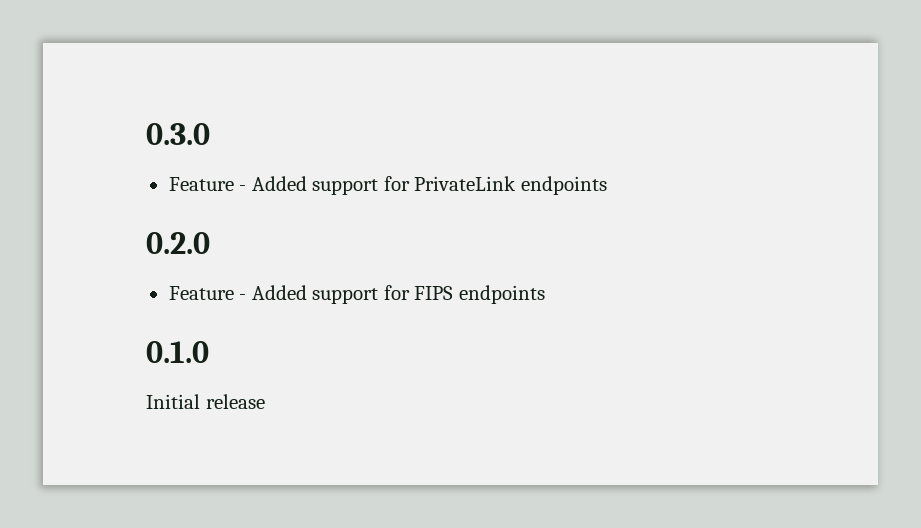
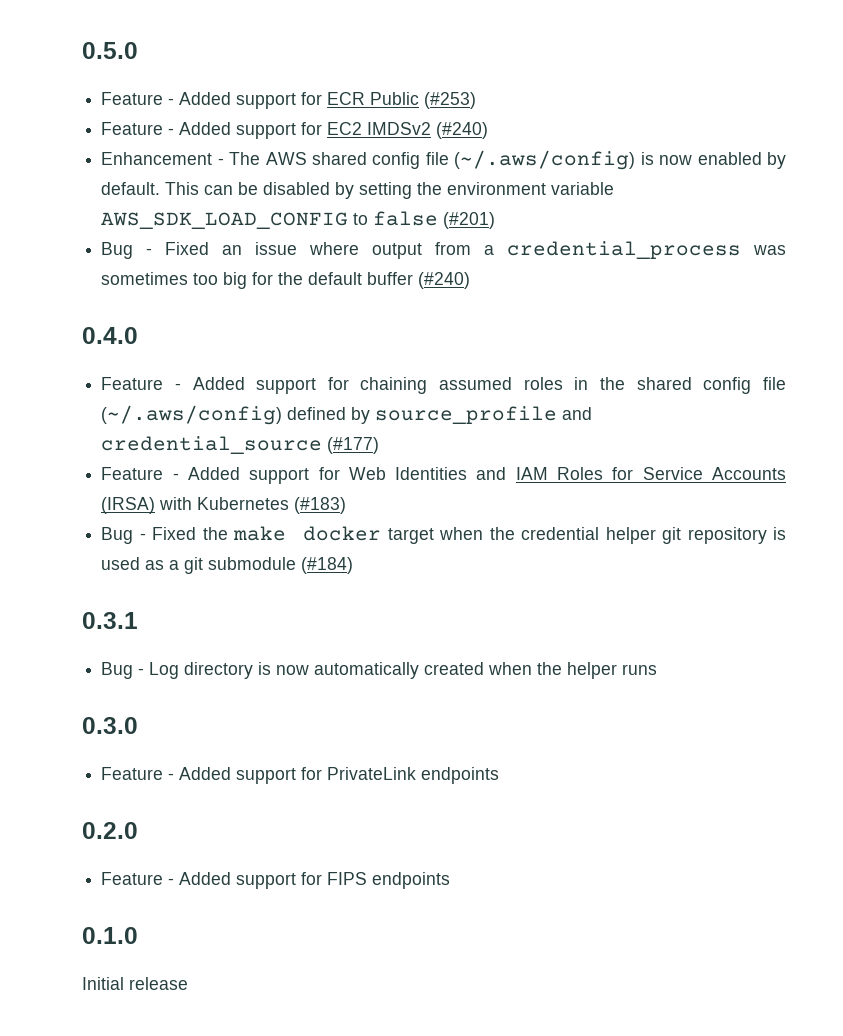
+ 0.5.0
+ Feature - Added support for ECR Public (#253)
+ Feature - Added support for EC2 IMDSv2 (#240)
+ Enhancement - The AWS shared config file (~/.aws/config) is now enabled by default. This can be disabled by setting the environment variable AWS_SDK_LOAD_CONFIG to false (#201)
+ Bug - Fixed an issue where output from a credential_process was sometimes too big for the default buffer (#240)
+ 0.4.0
+ Feature - Added support for chaining assumed roles in the shared config file (~/.aws/config) defined by source_profile and credential_source (#177)
+ Feature - Added support for Web Identities and IAM Roles for Service Accounts (IRSA) with Kubernetes (#183)
+ Bug - Fixed the make docker target when the credential helper git repository is used as a git submodule (#184)
+ 0.3.1
+ Bug - Log directory is now automatically created when the helper runs

